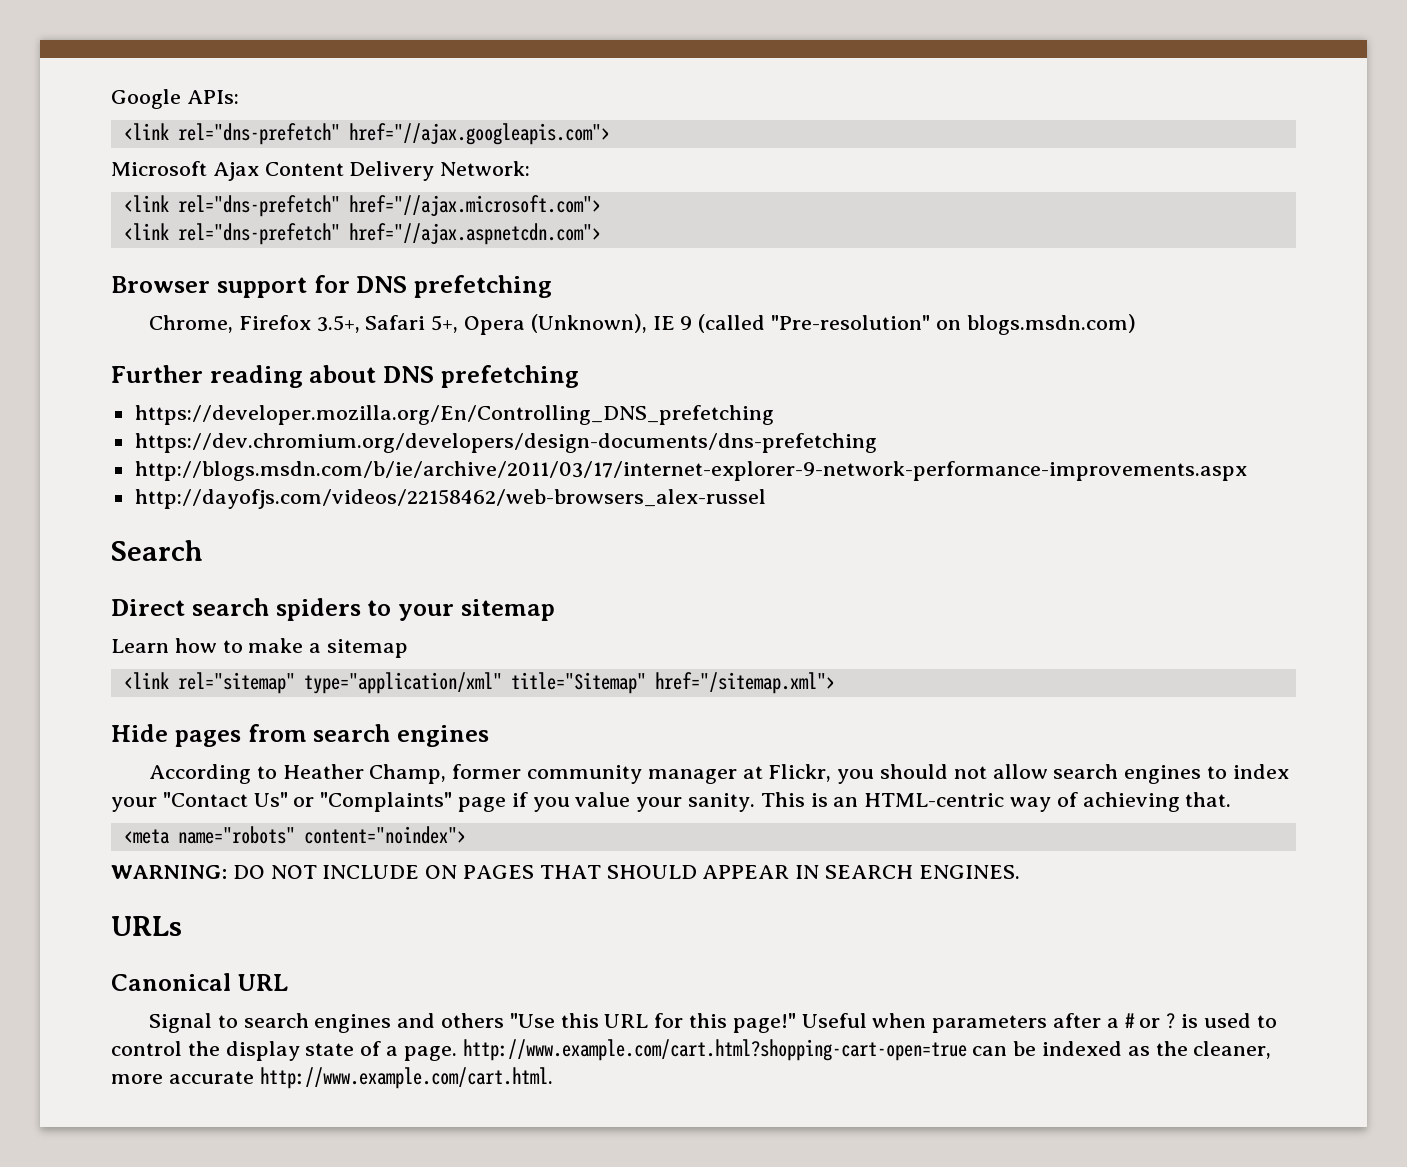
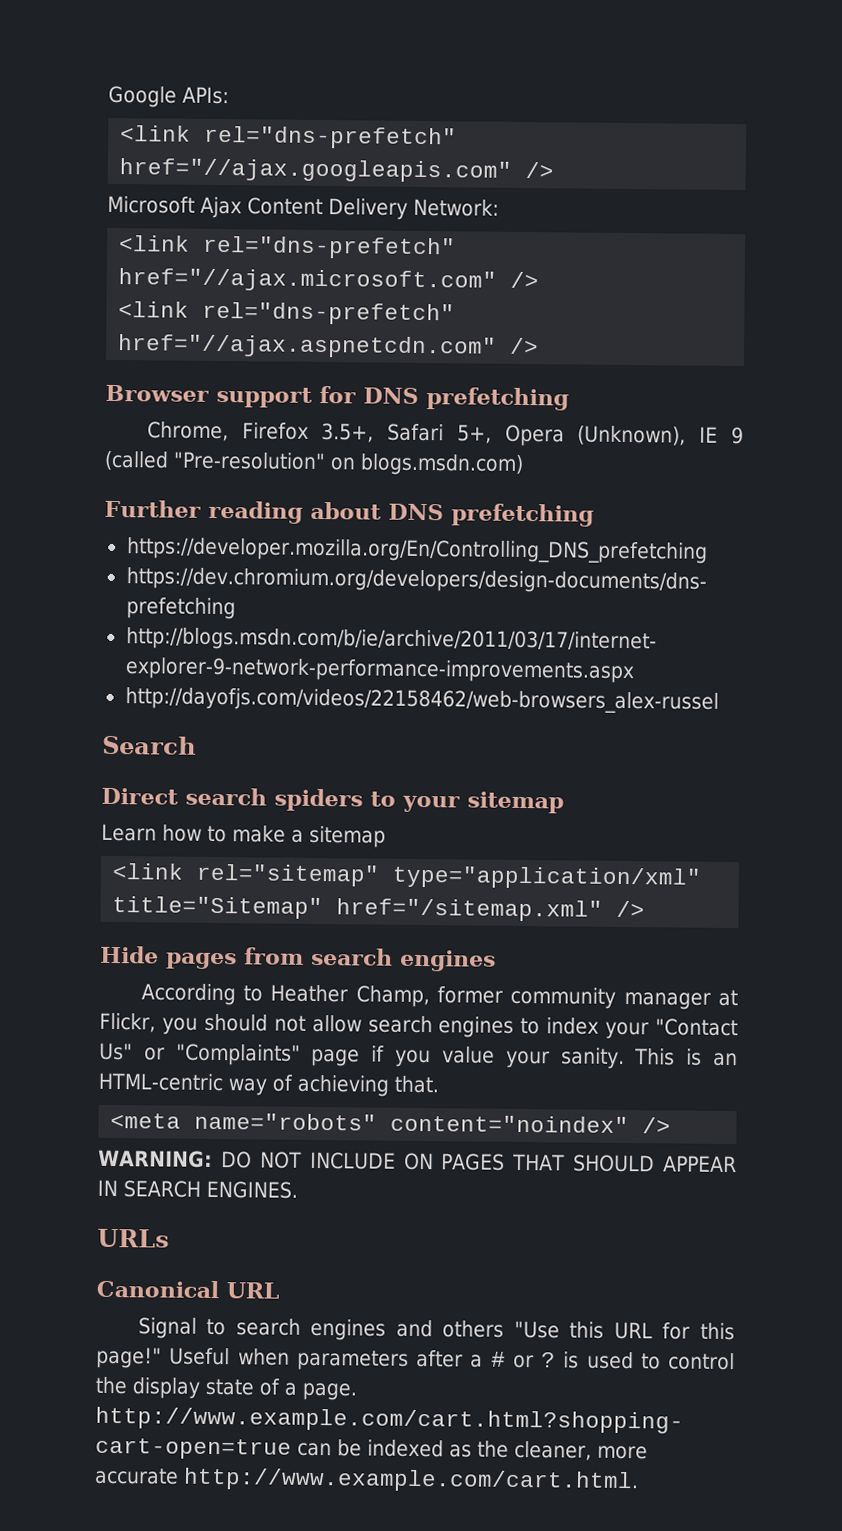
- <link rel="dns-prefetch" href="//ajax.googleapis.com">
+ <link rel="dns-prefetch" href="//ajax.googleapis.com" />
- <link rel="dns-prefetch" href="//ajax.microsoft.com">
- <link rel="dns-prefetch" href="//ajax.aspnetcdn.com">
+ <link rel="dns-prefetch" href="//ajax.microsoft.com" />
+ <link rel="dns-prefetch" href="//ajax.aspnetcdn.com" />
- <link rel="sitemap" type="application/xml" title="Sitemap" href="/sitemap.xml">
+ <link rel="sitemap" type="application/xml" title="Sitemap" href="/sitemap.xml" />
- <meta name="robots" content="noindex">
+ <meta name="robots" content="noindex" />

